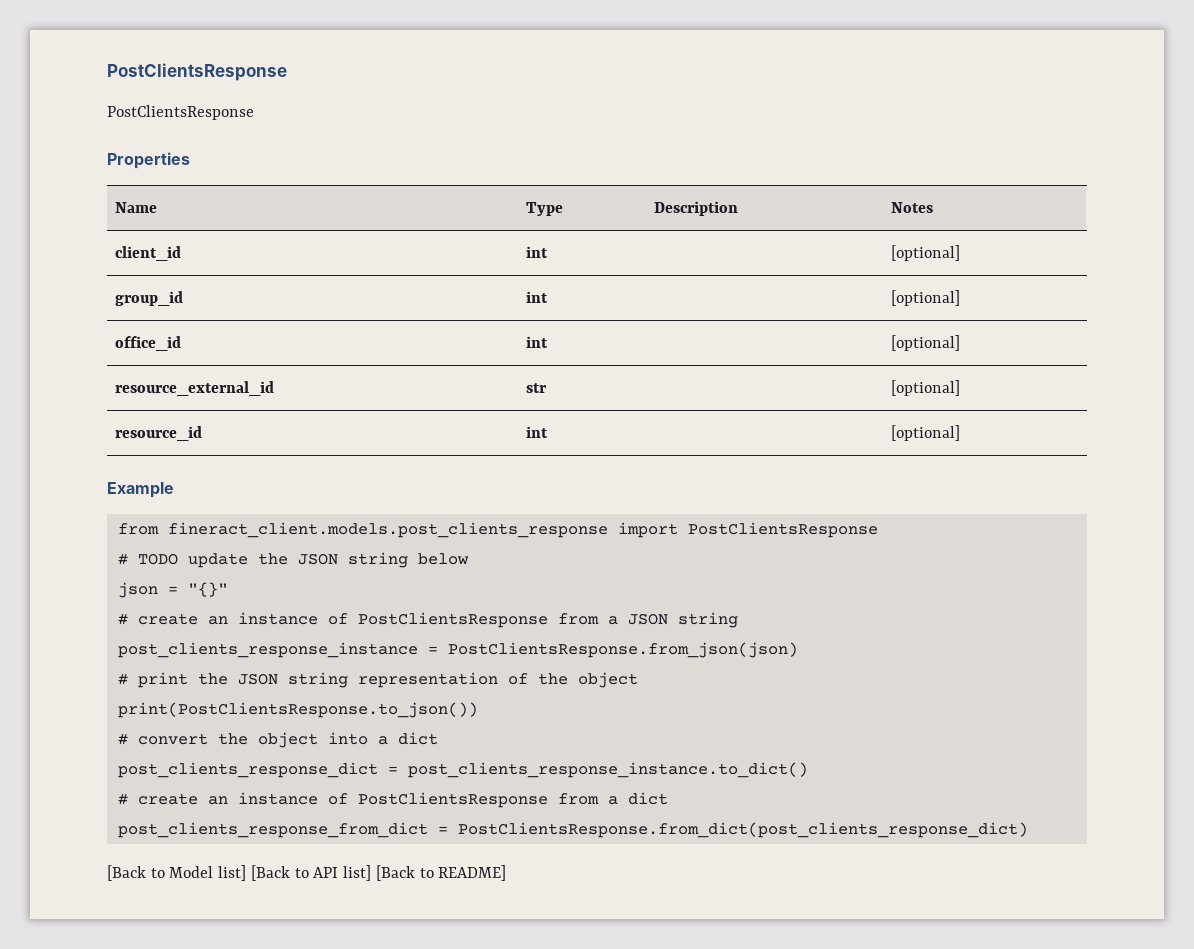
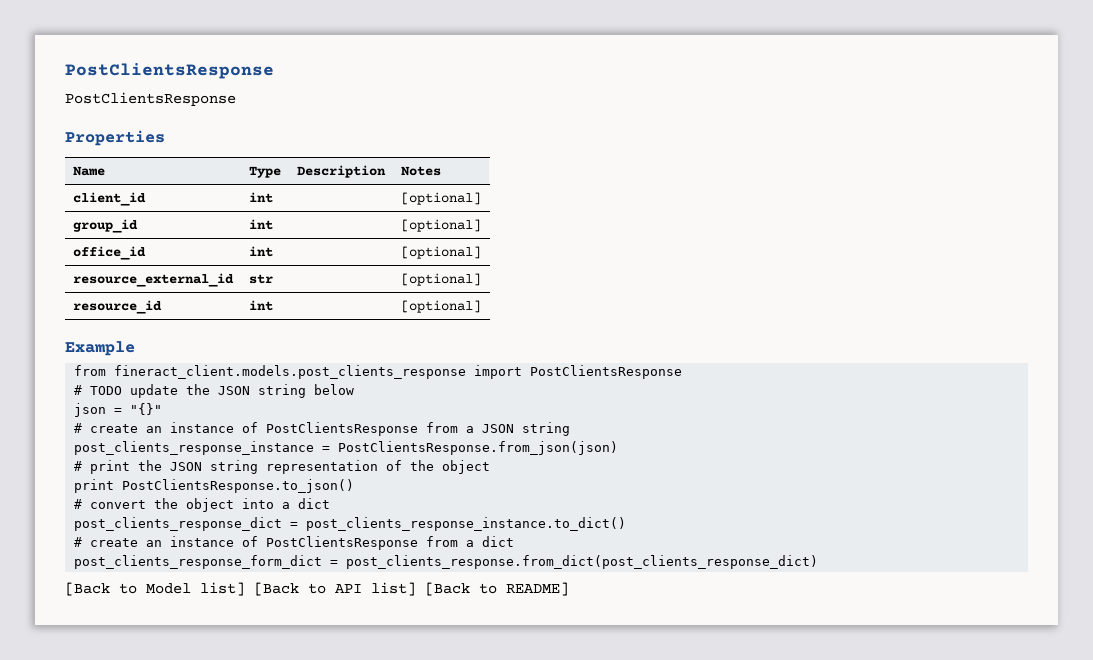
- print(PostClientsResponse.to_json())
+ print PostClientsResponse.to_json()
- post_clients_response_from_dict = PostClientsResponse.from_dict(post_clients_response_dict)
+ post_clients_response_form_dict = post_clients_response.from_dict(post_clients_response_dict)

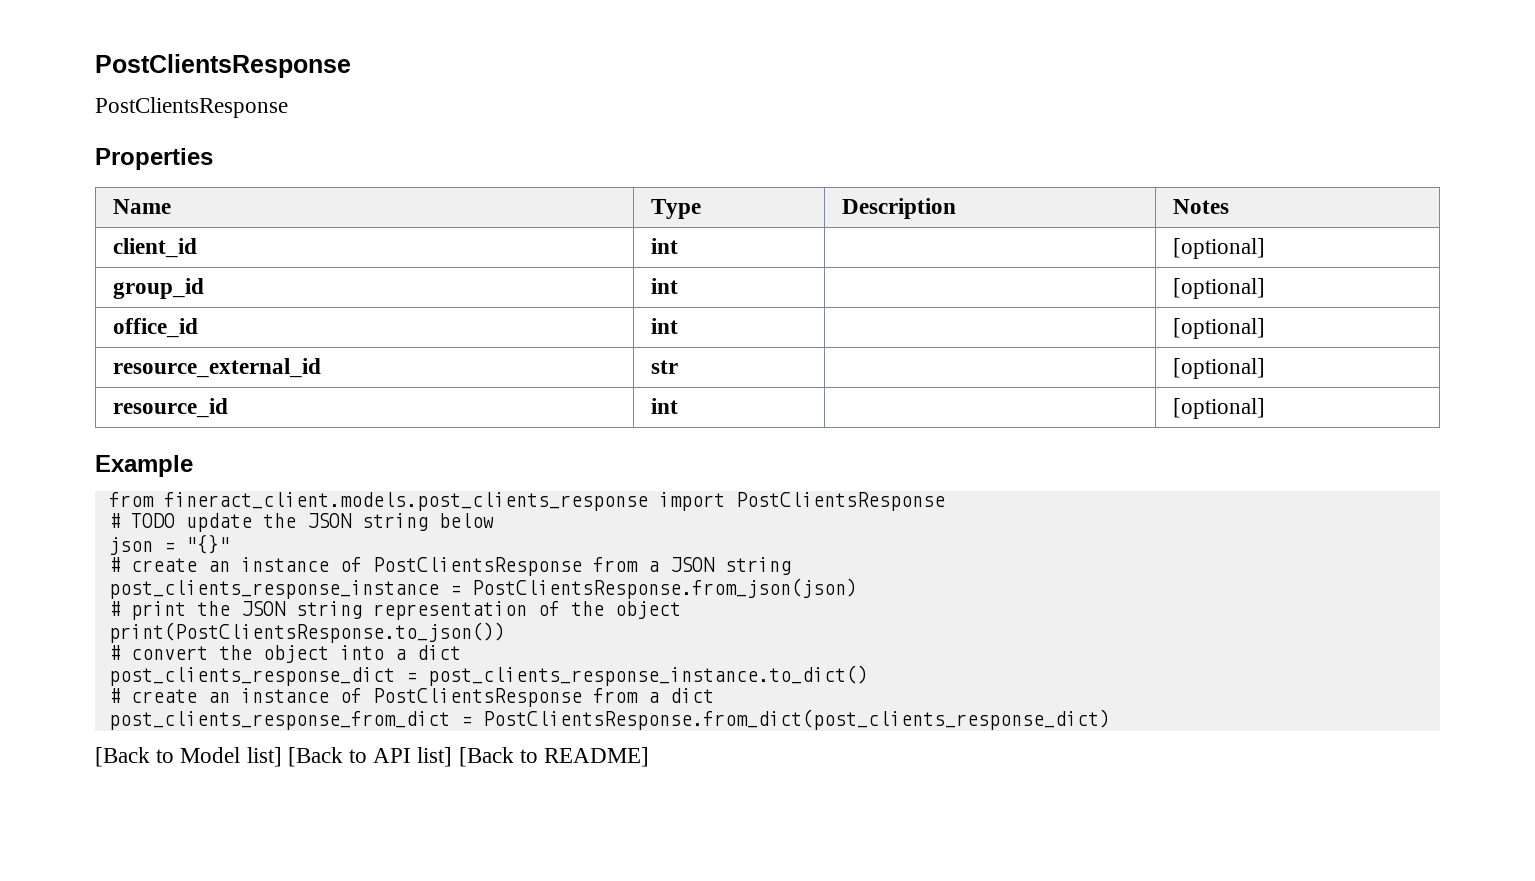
- print PostClientsResponse.to_json()
+ print(PostClientsResponse.to_json())
- post_clients_response_form_dict = post_clients_response.from_dict(post_clients_response_dict)
+ post_clients_response_from_dict = PostClientsResponse.from_dict(post_clients_response_dict)

